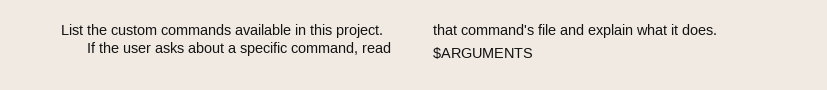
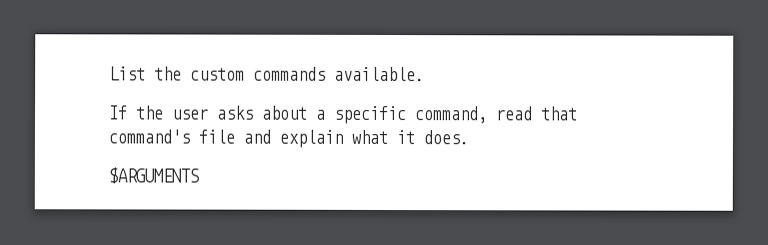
- List the custom commands available in this project.
+ List the custom commands available.

